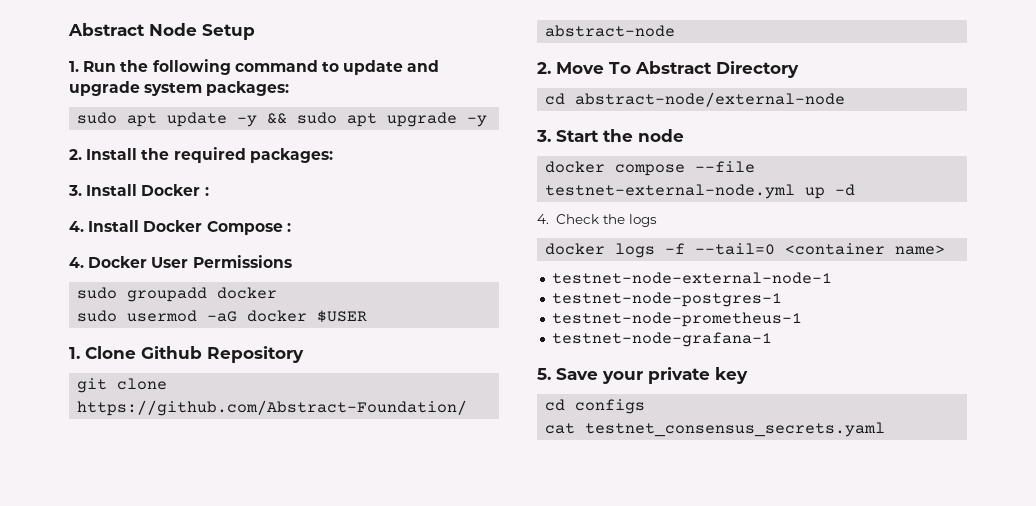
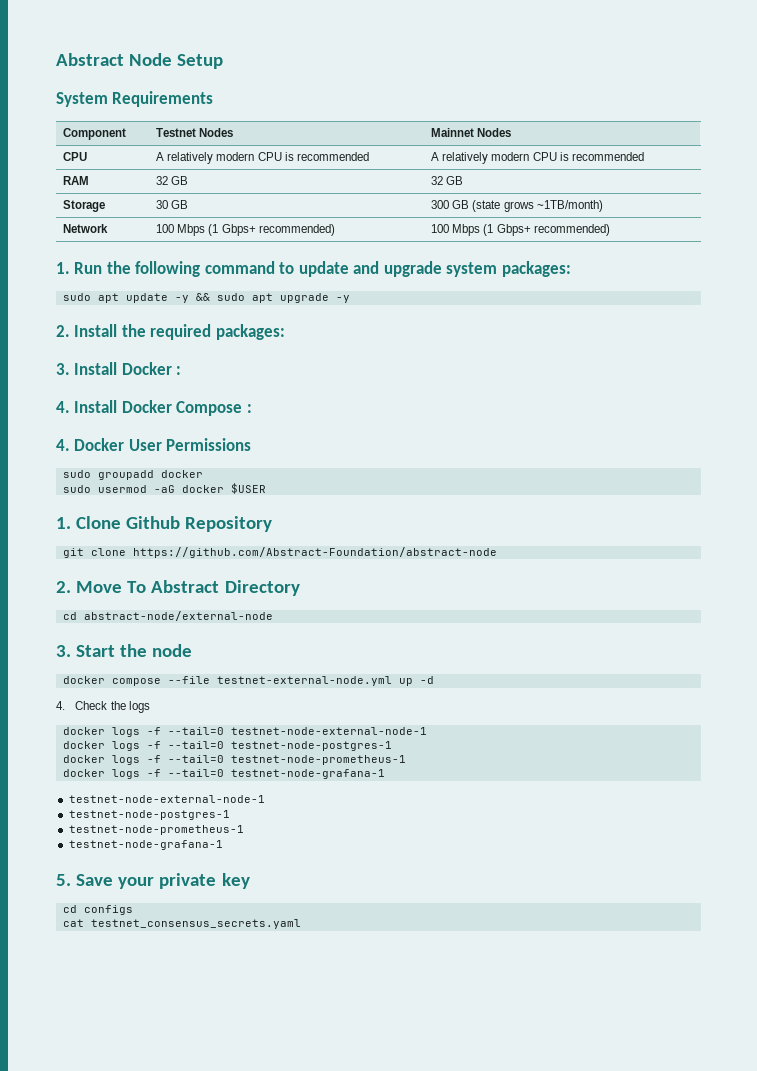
+ System Requirements
+ Component | Testnet Nodes | Mainnet Nodes
+ CPU | A relatively modern CPU is recommended | A relatively modern CPU is recommended
+ RAM | 32 GB | 32 GB
+ Storage | 30 GB | 300 GB (state grows ~1TB/month)
+ Network | 100 Mbps (1 Gbps+ recommended) | 100 Mbps (1 Gbps+ recommended)
- docker logs -f --tail=0 <container name>
+ docker logs -f --tail=0 testnet-node-external-node-1
+ docker logs -f --tail=0 testnet-node-postgres-1
+ docker logs -f --tail=0 testnet-node-prometheus-1
+ docker logs -f --tail=0 testnet-node-grafana-1

